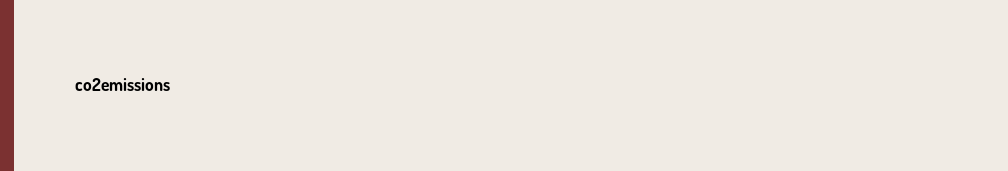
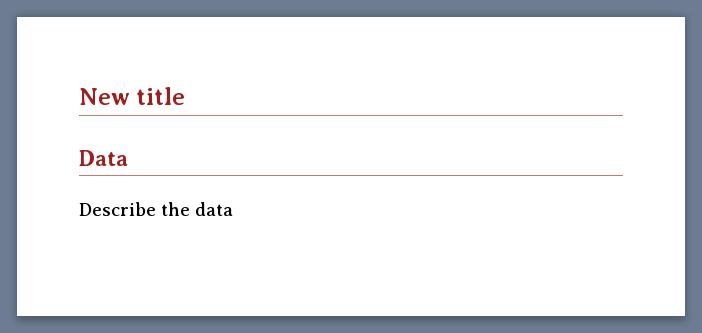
- co2emissions
+ New title
+ Data
+ Describe the data

